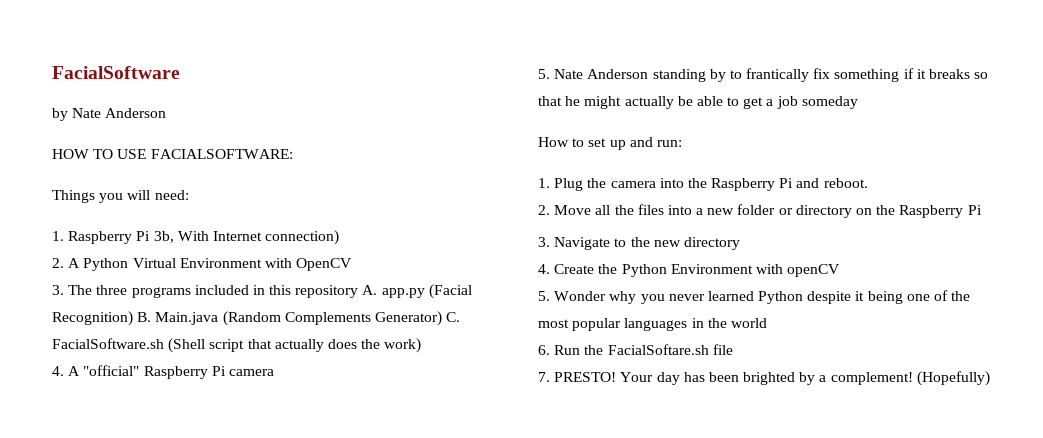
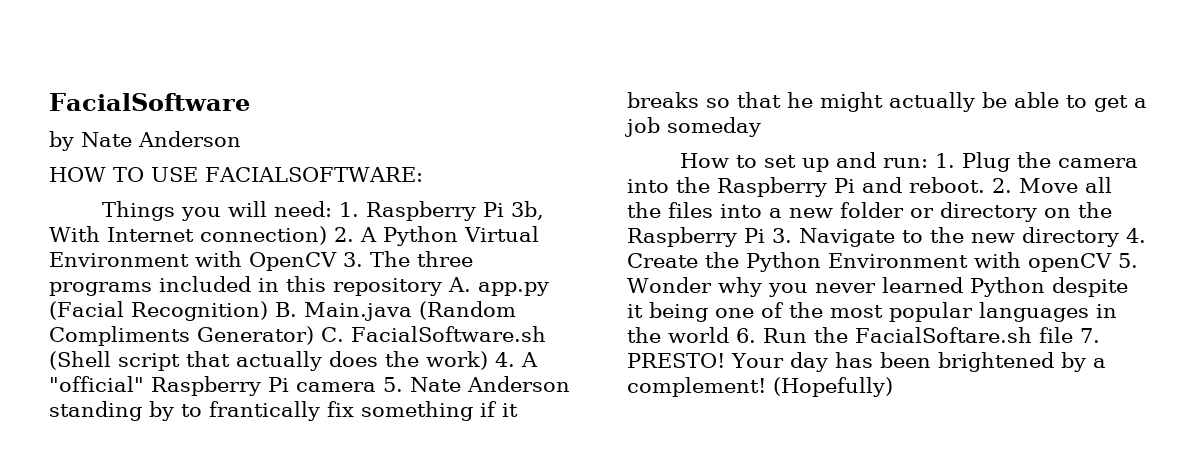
- Things you will need:
- 1. Raspberry Pi 3b, With Internet connection)
- 2. A Python Virtual Environment with OpenCV
- 3. The three programs included in this repository A. app.py (Facial Recognition) B. Main.java (Random Complements Generator) C. FacialSoftware.sh (Shell script that actually does the work)
- 4. A "official" Raspberry Pi camera
- 5. Nate Anderson standing by to frantically fix something if it breaks so that he might actually be able to get a job someday
+ Things you will need: 1. Raspberry Pi 3b, With Internet connection) 2. A Python Virtual Environment with OpenCV 3. The three programs included in this repository A. app.py (Facial Recognition) B. Main.java (Random Compliments Generator) C. FacialSoftware.sh (Shell script that actually does the work) 4. A "official" Raspberry Pi camera 5. Nate Anderson standing by to frantically fix something if it breaks so that he might actually be able to get a job someday
- How to set up and run:
- 1. Plug the camera into the Raspberry Pi and reboot.
- 2. Move all the files into a new folder or directory on the Raspberry Pi
- 3. Navigate to the new directory
- 4. Create the Python Environment with openCV
- 5. Wonder why you never learned Python despite it being one of the most popular languages in the world
- 6. Run the FacialSoftare.sh file
- 7. PRESTO!
+ How to set up and run: 1. Plug the camera into the Raspberry Pi and reboot. 2. Move all the files into a new folder or directory on the Raspberry Pi 3. Navigate to the new directory 4. Create the Python Environment with openCV 5. Wonder why you never learned Python despite it being one of the most popular languages in the world 6. Run the FacialSoftare.sh file 7. PRESTO!
- Your day has been brighted by a complement!
+ Your day has been brightened by a complement!

